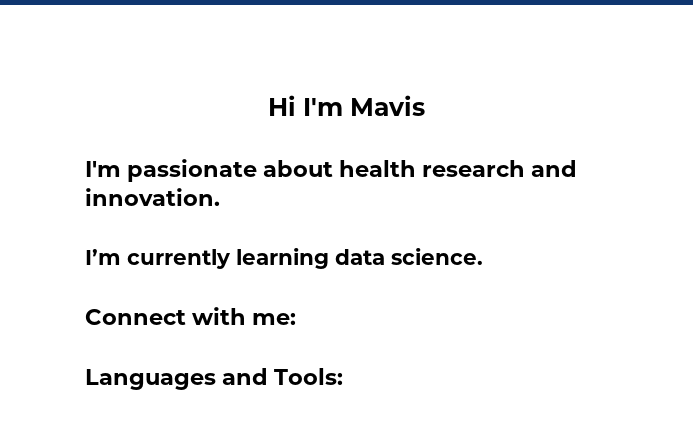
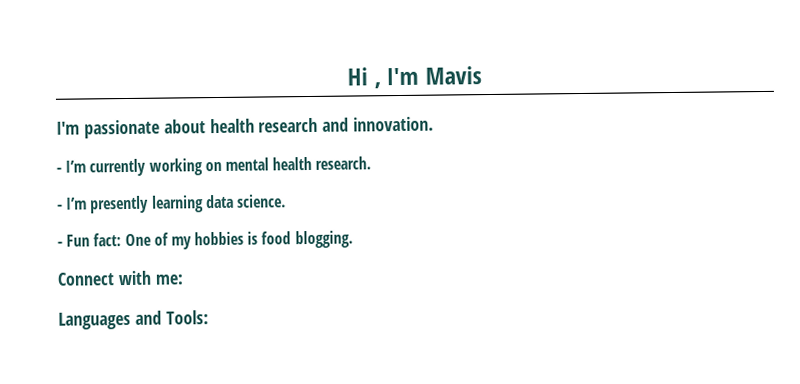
- Hi I'm Mavis
+ Hi , I'm Mavis
- I’m currently learning data science.
+ - I’m currently working on mental health research.
+ - I’m presently learning data science.
+ - Fun fact: One of my hobbies is food blogging.

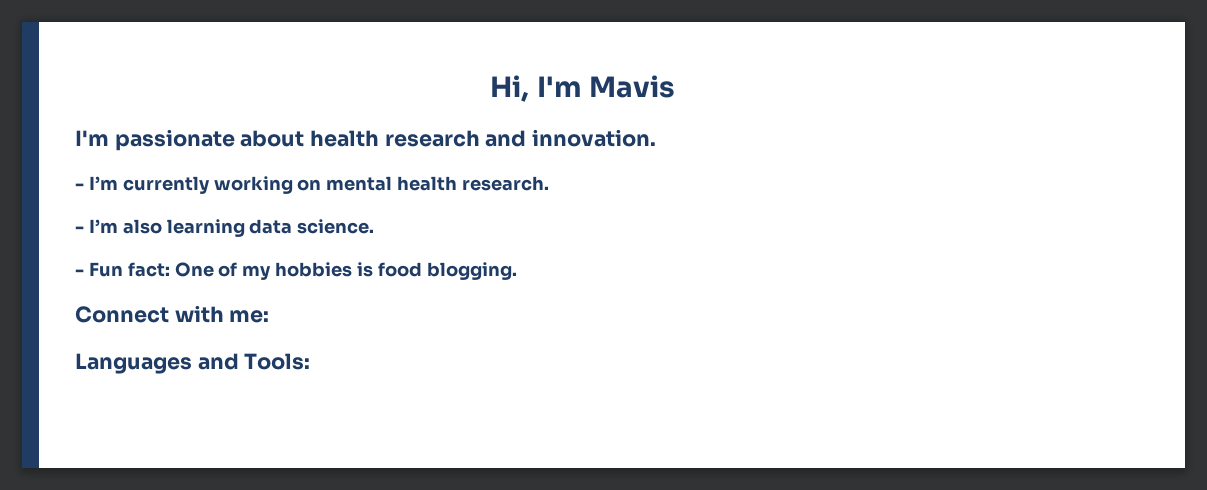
- Hi , I'm Mavis
+ Hi, I'm Mavis
- - I’m presently learning data science.
+ - I’m also learning data science.

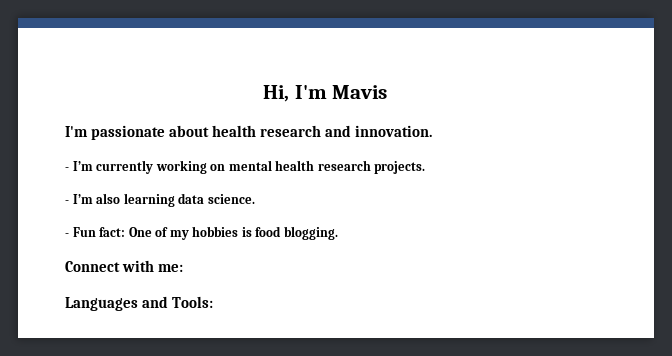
- - I’m currently working on mental health research.
+ - I’m currently working on mental health research projects.

